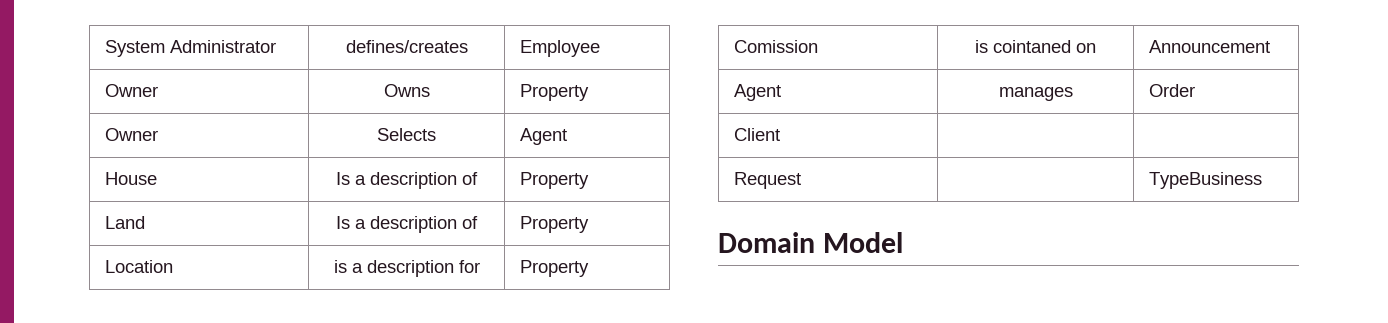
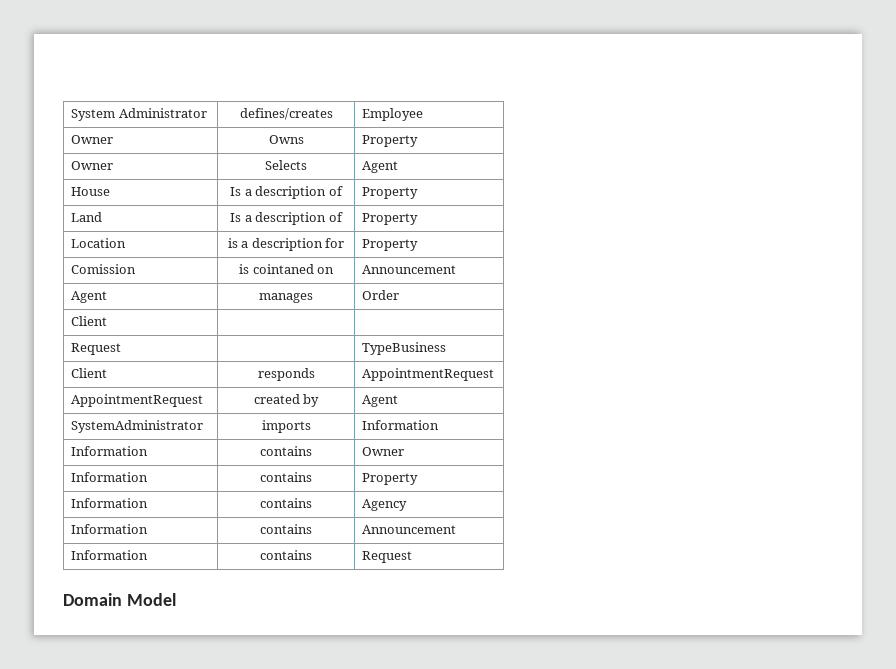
+ Client | responds | AppointmentRequest
+ AppointmentRequest | created by | Agent
+ SystemAdministrator | imports | Information
+ Information | contains | Owner
+ Information | contains | Property
+ Information | contains | Agency
+ Information | contains | Announcement
+ Information | contains | Request

